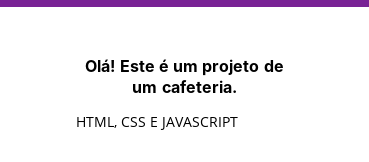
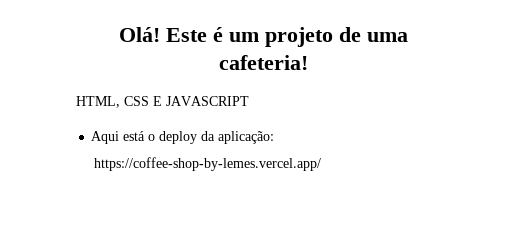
- Este é um projeto de um cafeteria.
+ Este é um projeto de uma cafeteria!
+ Aqui está o deploy da aplicação:
+ https://coffee-shop-by-lemes.vercel.app/

